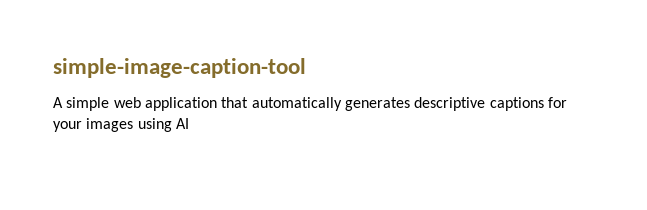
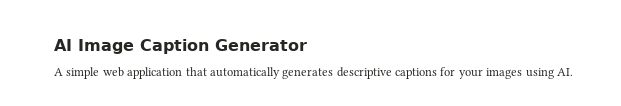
- simple-image-caption-tool
+ AI Image Caption Generator
- A simple web application that automatically generates descriptive captions for your images using AI
+ A simple web application that automatically generates descriptive captions for your images using AI.

